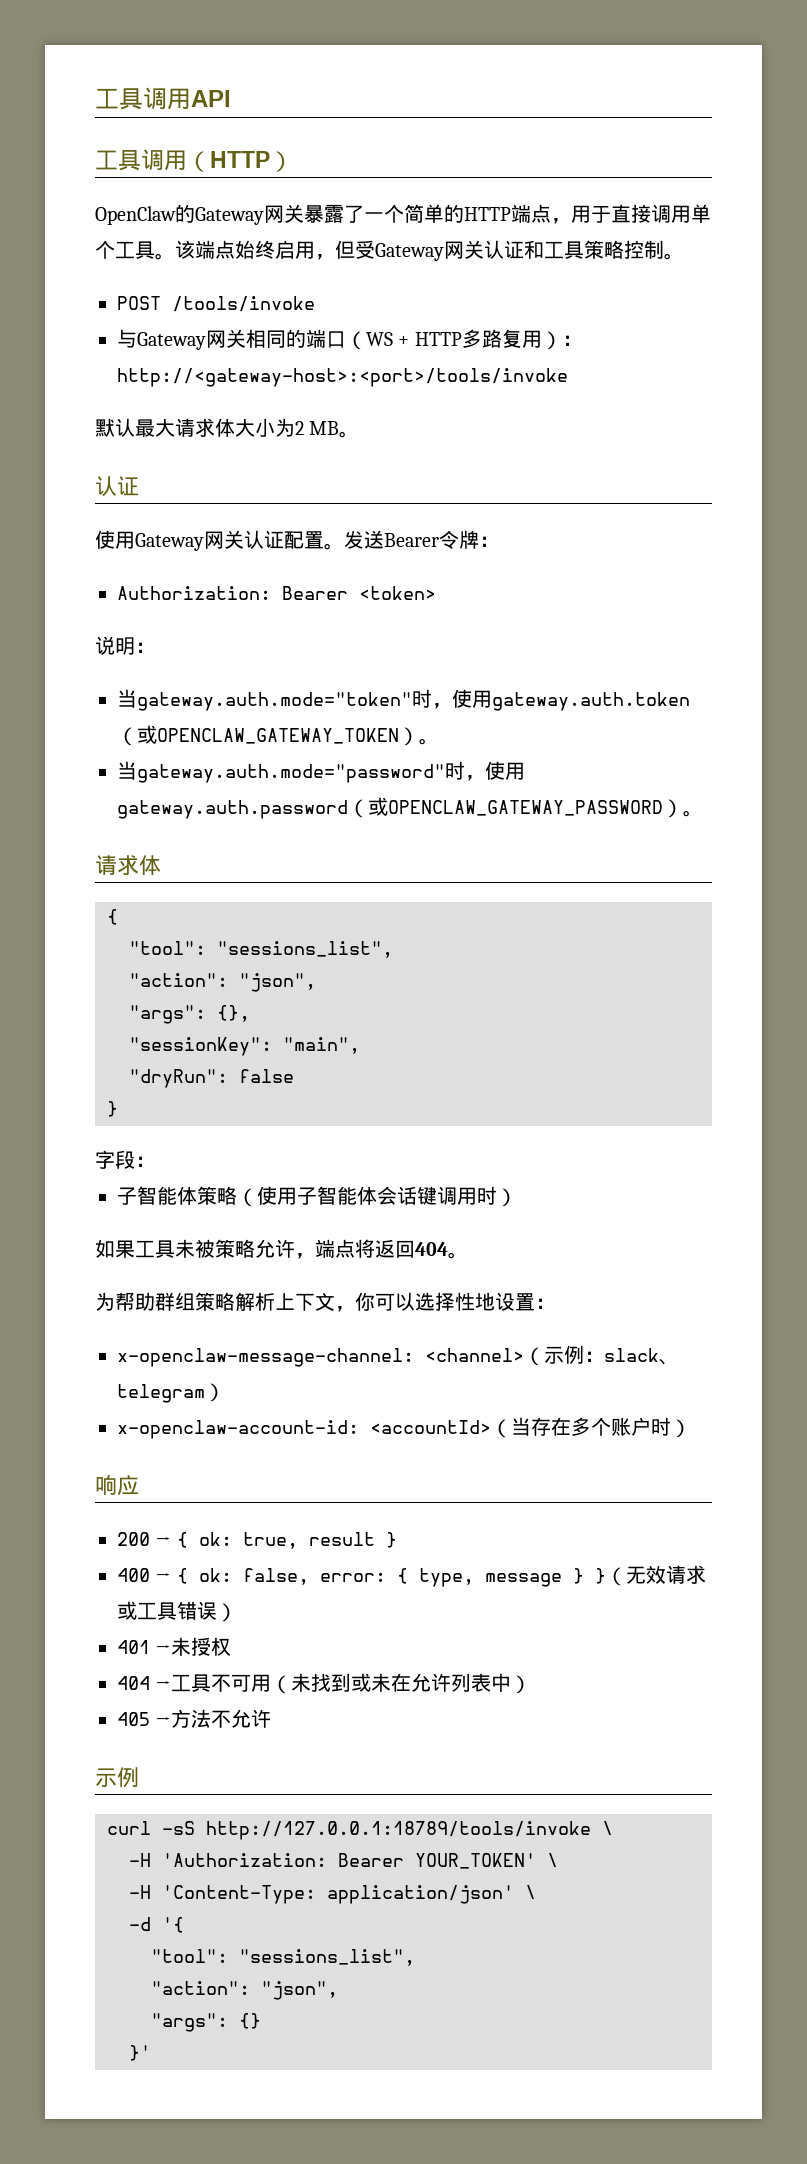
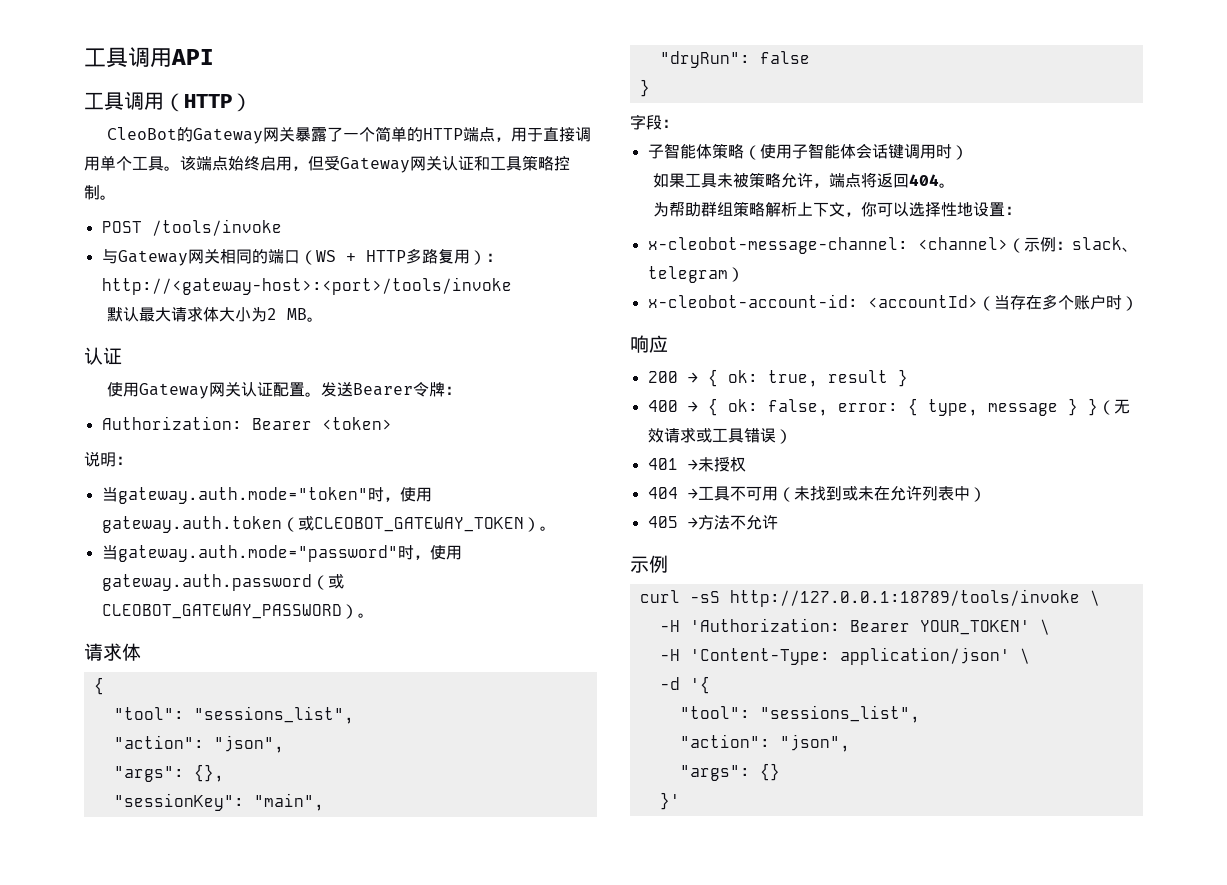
- OpenClaw的Gateway网关暴露了一个简单的HTTP端点，用于直接调用单个工具。
+ CleoBot的Gateway网关暴露了一个简单的HTTP端点，用于直接调用单个工具。
- 当gateway.auth.mode="token"时，使用gateway.auth.token（或OPENCLAW_GATEWAY_TOKEN）。
+ 当gateway.auth.mode="token"时，使用gateway.auth.token（或CLEOBOT_GATEWAY_TOKEN）。
- 当gateway.auth.mode="password"时，使用gateway.auth.password（或OPENCLAW_GATEWAY_PASSWORD）。
+ 当gateway.auth.mode="password"时，使用gateway.auth.password（或CLEOBOT_GATEWAY_PASSWORD）。
- x-openclaw-message-channel: <channel>（示例：slack、telegram）
+ x-cleobot-message-channel: <channel>（示例：slack、telegram）
- x-openclaw-account-id: <accountId>（当存在多个账户时）
+ x-cleobot-account-id: <accountId>（当存在多个账户时）

